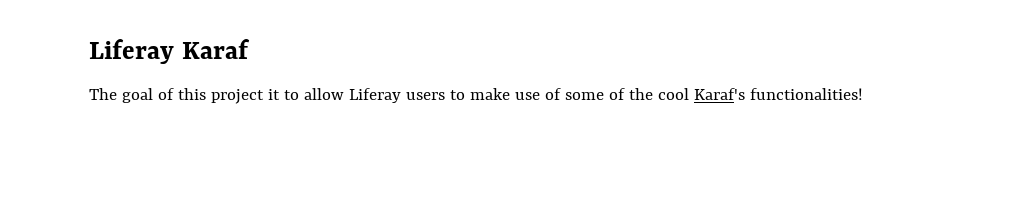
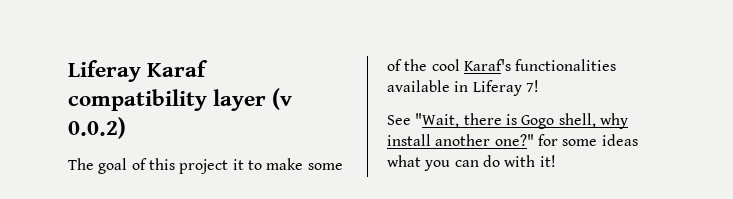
- Liferay Karaf
+ Liferay Karaf compatibility layer (v 0.0.2)
- The goal of this project it to allow Liferay users to make use of some of the cool Karaf's functionalities!
+ The goal of this project it to make some of the cool Karaf's functionalities available in Liferay 7!
+ See "Wait, there is Gogo shell, why install another one?" for some ideas what you can do with it!

